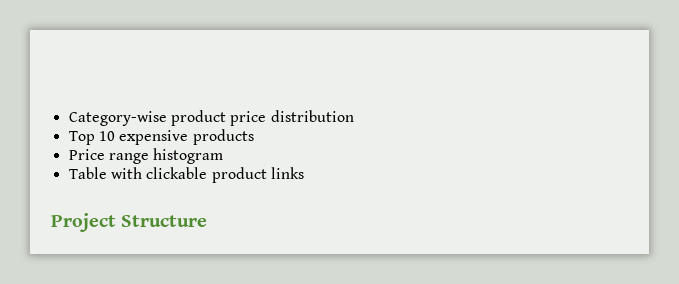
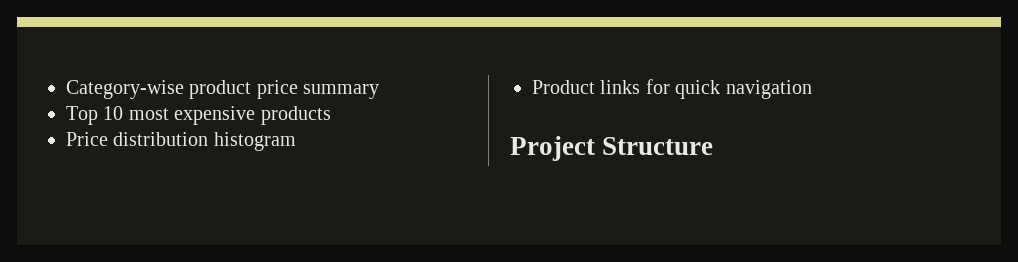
- Category-wise product price distribution
+ Category-wise product price summary
- Top 10 expensive products
+ Top 10 most expensive products
- Price range histogram
+ Price distribution histogram
- Table with clickable product links
+ Product links for quick navigation

